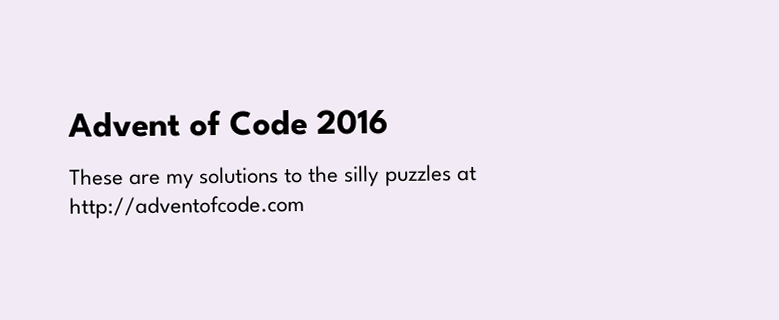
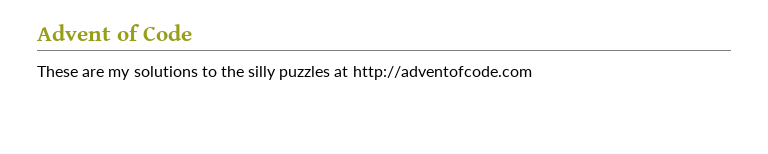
- Advent of Code 2016
+ Advent of Code

